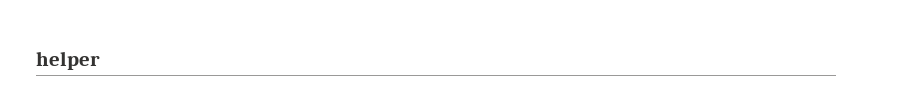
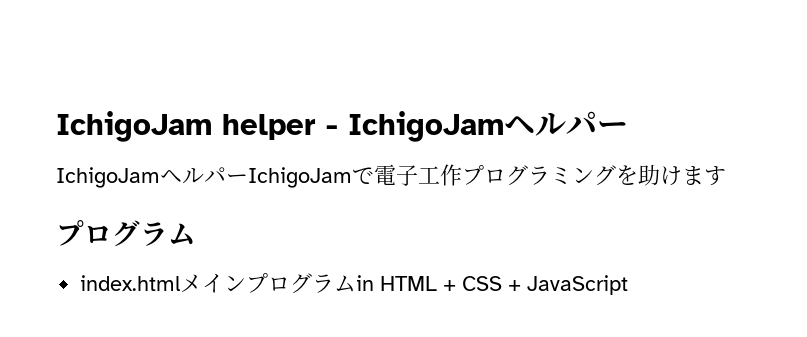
- helper
+ IchigoJam helper - IchigoJamヘルパー
+ IchigoJamヘルパーIchigoJamで電子工作プログラミングを助けます
+ プログラム
+ index.htmlメインプログラムin HTML + CSS + JavaScript

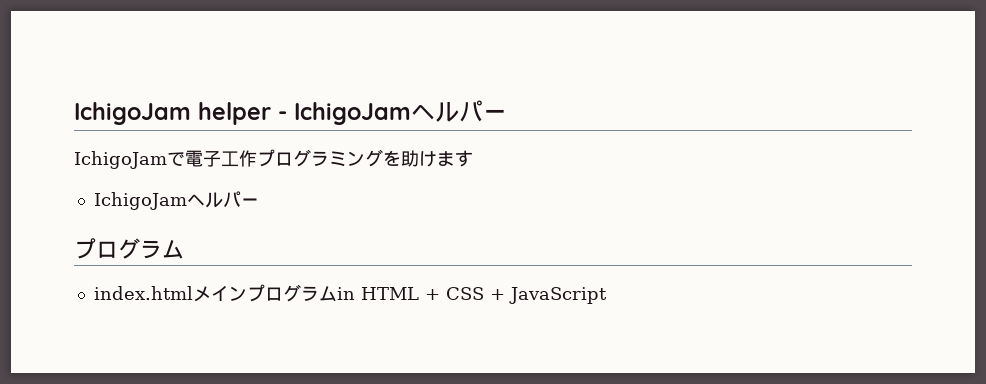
- IchigoJamヘルパーIchigoJamで電子工作プログラミングを助けます
+ IchigoJamで電子工作プログラミングを助けます
+ IchigoJamヘルパー

